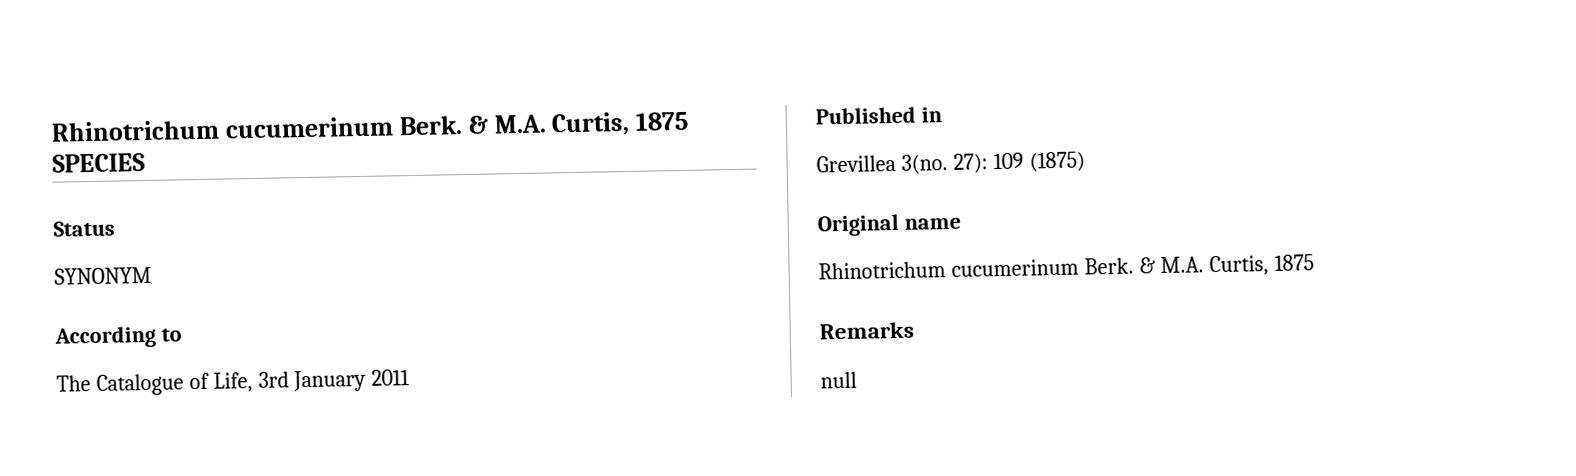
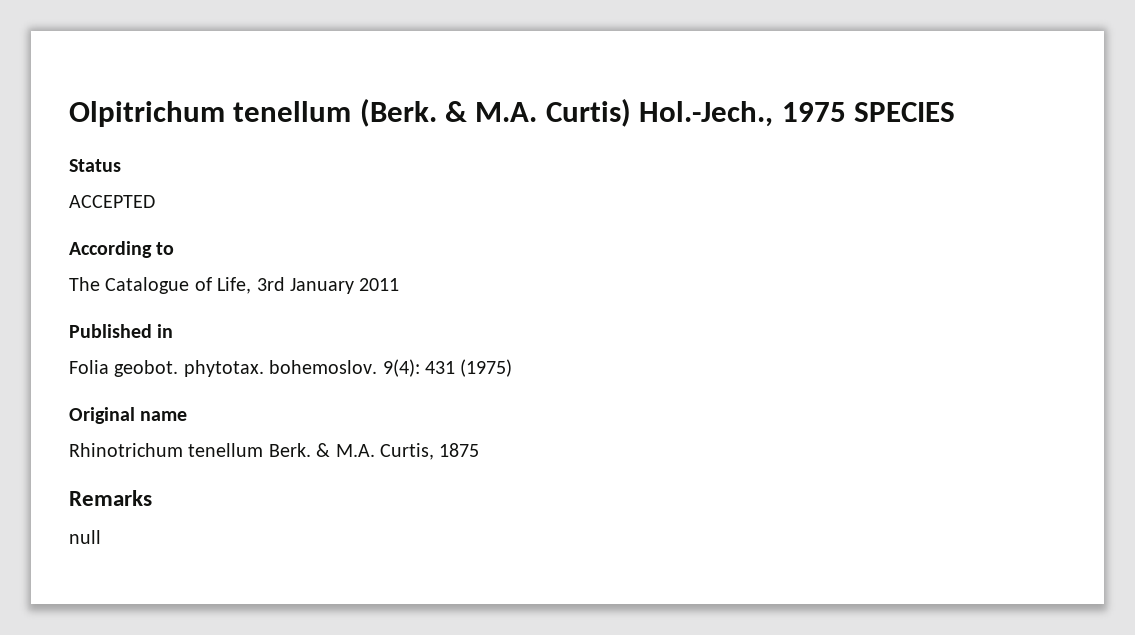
- Rhinotrichum cucumerinum Berk. & M.A. Curtis, 1875 SPECIES
+ Olpitrichum tenellum (Berk. & M.A. Curtis) Hol.-Jech., 1975 SPECIES
- SYNONYM
+ ACCEPTED
- Grevillea 3(no. 27): 109 (1875)
+ Folia geobot. phytotax. bohemoslov. 9(4): 431 (1975)
  Original name
- Rhinotrichum cucumerinum Berk.
+ Rhinotrichum tenellum Berk.

